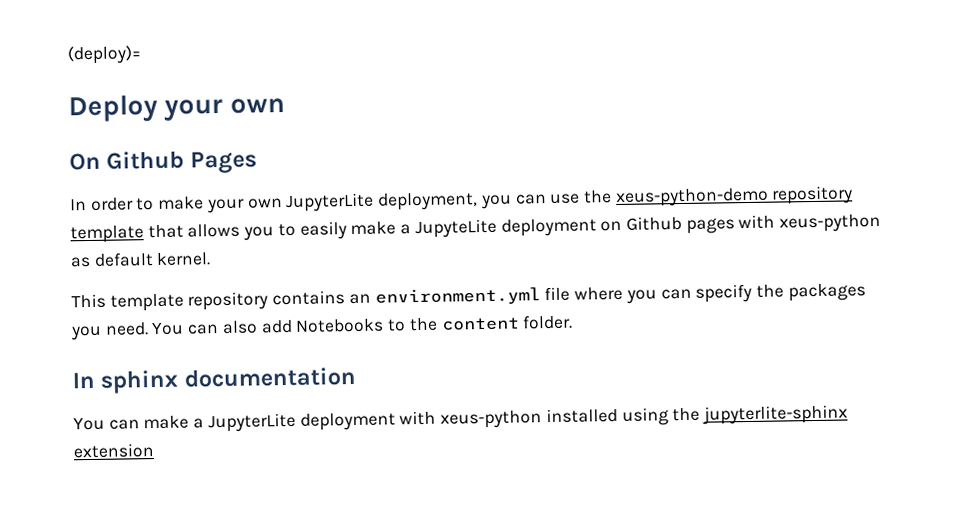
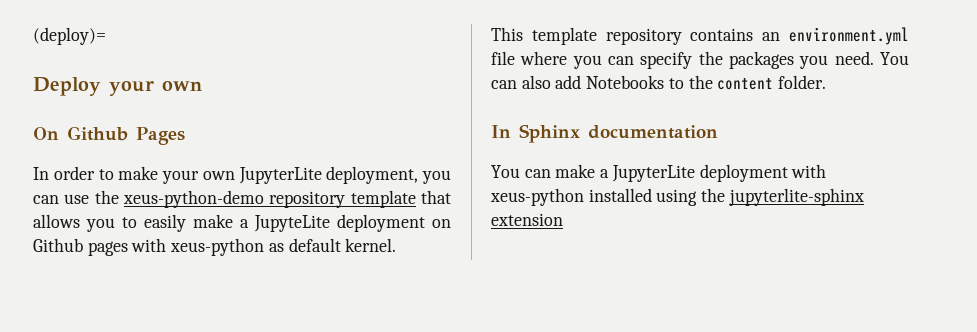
- In sphinx documentation
+ In Sphinx documentation

